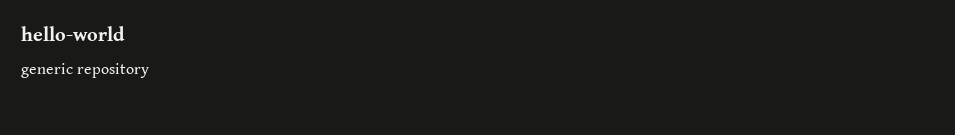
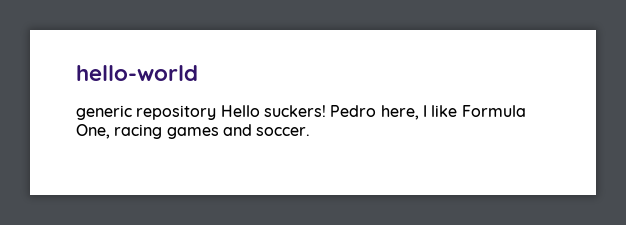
- generic repository
+ generic repository Hello suckers! Pedro here, I like Formula One, racing games and soccer.

